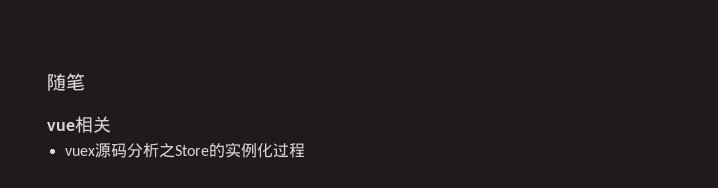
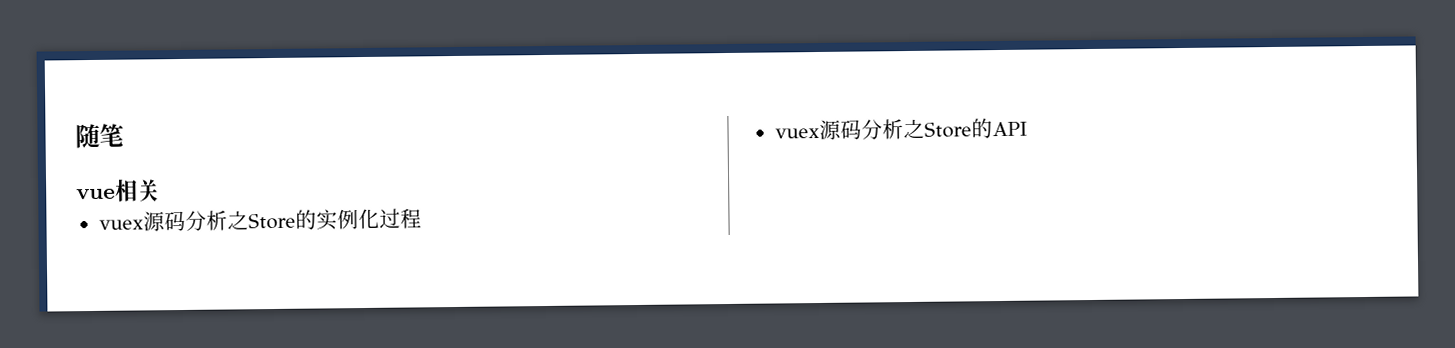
+ vuex源码分析之Store的API

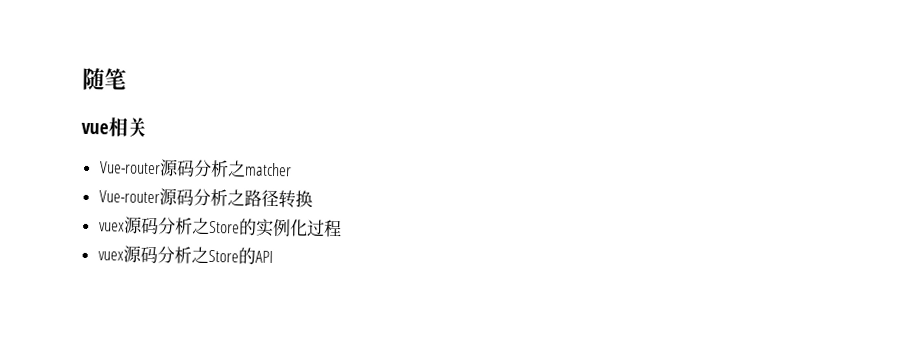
+ Vue-router源码分析之matcher
+ Vue-router源码分析之路径转换

